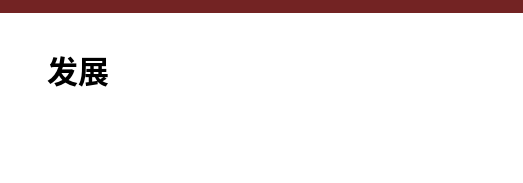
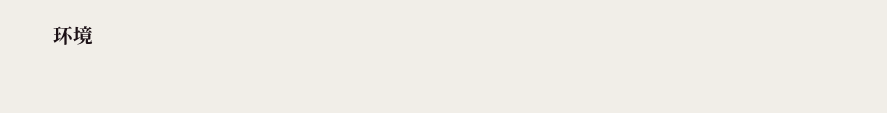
- 发展
+ 环境

